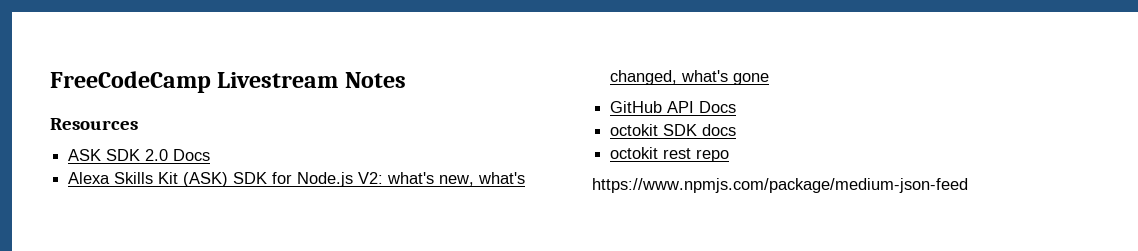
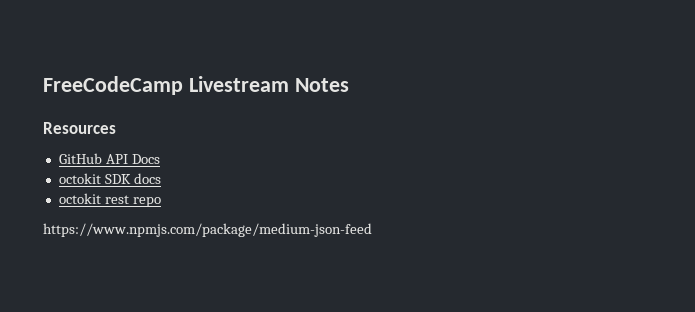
- ASK SDK 2.0 Docs
- Alexa Skills Kit (ASK) SDK for Node.js V2: what's new, what's changed, what's gone

